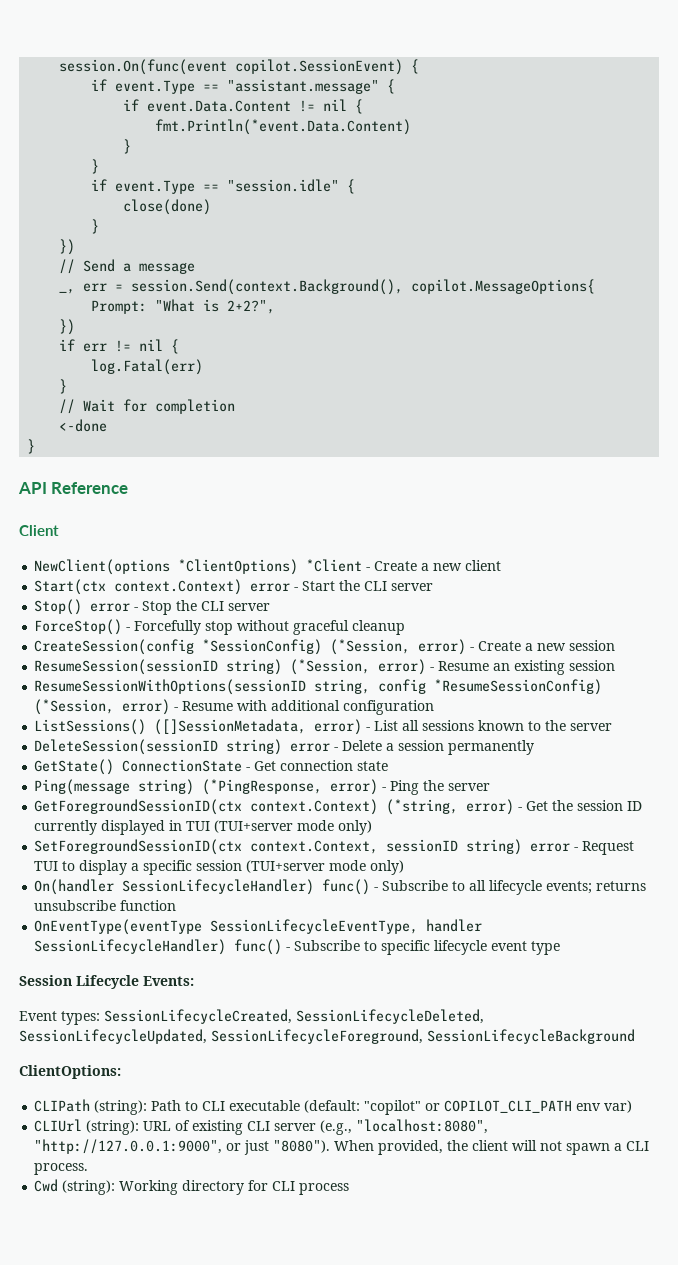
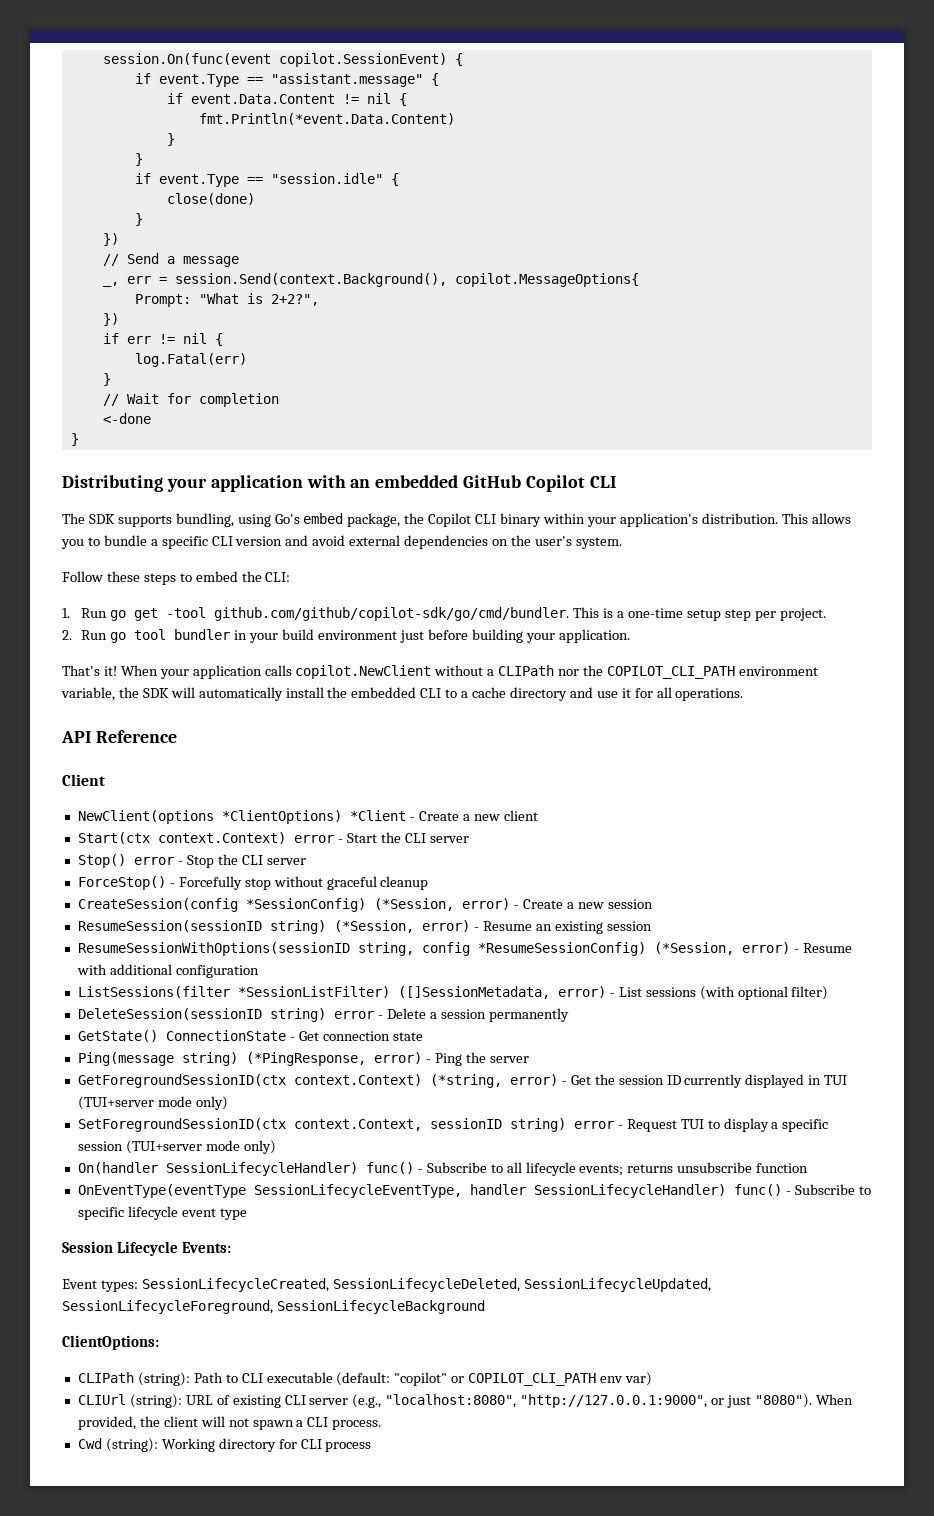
+ Distributing your application with an embedded GitHub Copilot CLI
+ The SDK supports bundling, using Go's embed package, the Copilot CLI binary within your application's distribution. This allows you to bundle a specific CLI version and avoid external dependencies on the user's system.
+ Follow these steps to embed the CLI:
+ 1. Run go get -tool github.com/github/copilot-sdk/go/cmd/bundler. This is a one-time setup step per project.
+ 2. Run go tool bundler in your build environment just before building your application.
+ That's it! When your application calls copilot.NewClient without a CLIPath nor the COPILOT_CLI_PATH environment variable, the SDK will automatically install the embedded CLI to a cache directory and use it for all operations.
- ListSessions() ([]SessionMetadata, error) - List all sessions known to the server
+ ListSessions(filter *SessionListFilter) ([]SessionMetadata, error) - List sessions (with optional filter)

